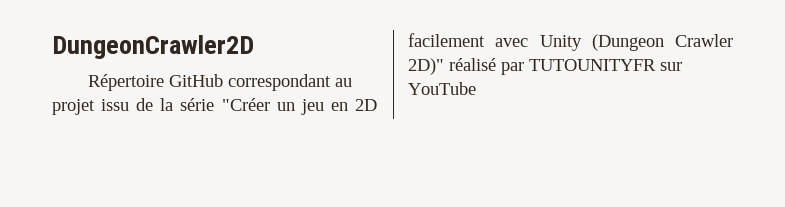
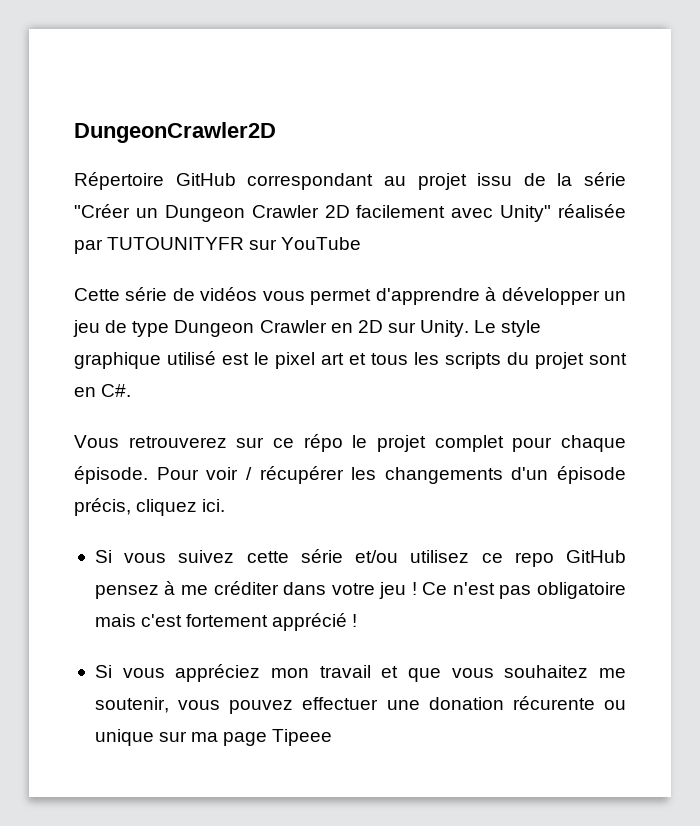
- Répertoire GitHub correspondant au projet issu de la série "Créer un jeu en 2D facilement avec Unity (Dungeon Crawler 2D)" réalisé par TUTOUNITYFR sur YouTube
+ Répertoire GitHub correspondant au projet issu de la série "Créer un Dungeon Crawler 2D facilement avec Unity" réalisée par TUTOUNITYFR sur YouTube
+ Cette série de vidéos vous permet d'apprendre à développer un jeu de type Dungeon Crawler en 2D sur Unity. Le style graphique utilisé est le pixel art et tous les scripts du projet sont en C#.
+ Vous retrouverez sur ce répo le projet complet pour chaque épisode. Pour voir / récupérer les changements d'un épisode précis, cliquez ici.
+ Si vous suivez cette série et/ou utilisez ce repo GitHub pensez à me créditer dans votre jeu ! Ce n'est pas obligatoire mais c'est fortement apprécié !
+ Si vous appréciez mon travail et que vous souhaitez me soutenir, vous pouvez effectuer une donation récurente ou unique sur ma page Tipeee

